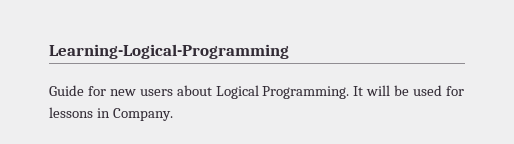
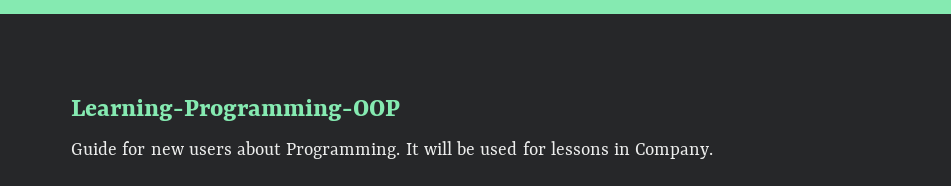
- Learning-Logical-Programming
+ Learning-Programming-OOP
- Guide for new users about Logical Programming.
+ Guide for new users about Programming.

